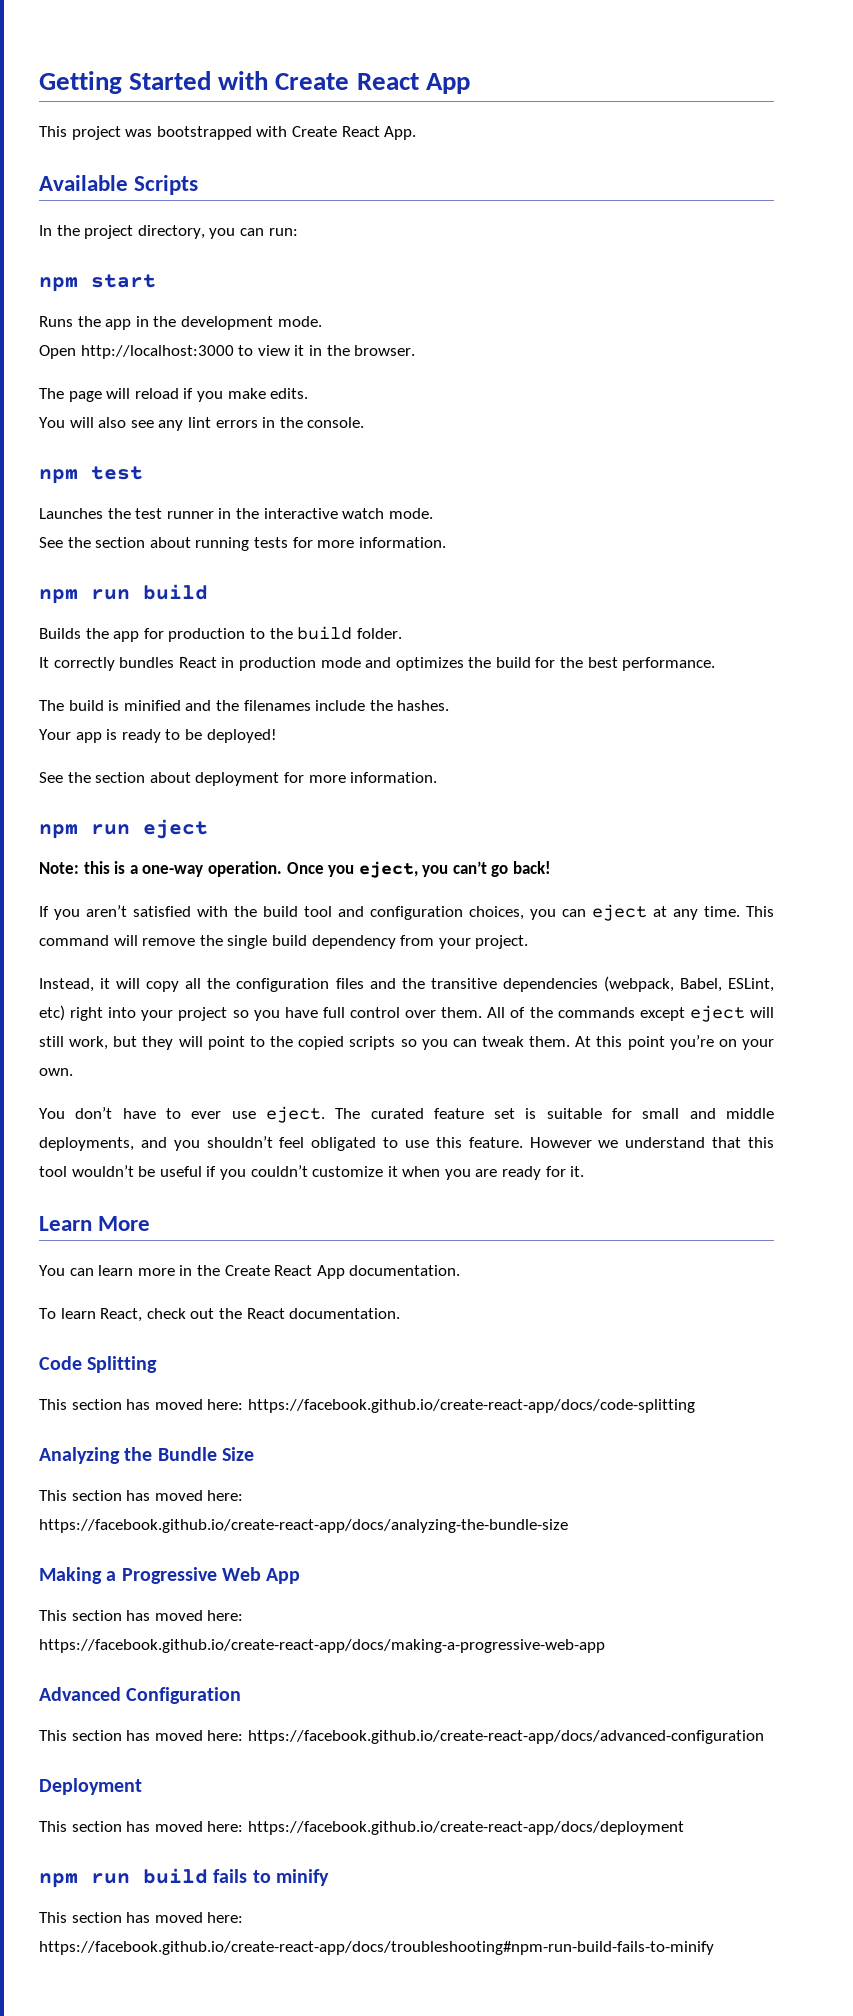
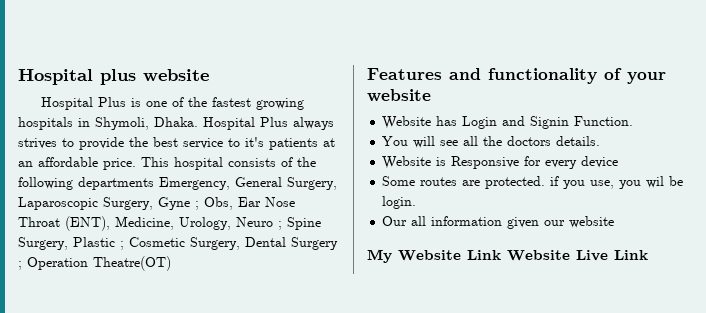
- Getting Started with Create React App
- This project was bootstrapped with Create React App.
- Available Scripts
- In the project directory, you can run:
- npm start
- Runs the app in the development mode.
- Open http://localhost:3000 to view it in the browser.
- The page will reload if you make edits.
- You will also see any lint errors in the console.
- npm test
- Launches the test runner in the interactive watch mode.
- See the section about running tests for more information.
- npm run build
- Builds the app for production to the build folder.
- It correctly bundles React in production mode and optimizes the build for the best performance.
- The build is minified and the filenames include the hashes.
- Your app is ready to be deployed!
- See the section about deployment for more information.
- npm run eject
- Note: this is a one-way operation. Once you eject, you can’t go back!
- If you aren’t satisfied with the build tool and configuration choices, you can eject at any time. This command will remove the single build dependency from your project.
- Instead, it will copy all the configuration files and the transitive dependencies (webpack, Babel, ESLint, etc) right into your project so you have full control over them. All of the commands except eject will still work, but they will point to the copied scripts so you can tweak them. At this point you’re on your own.
- You don’t have to ever use eject. The curated feature set is suitable for small and middle deployments, and you shouldn’t feel obligated to use this feature. However we understand that this tool wouldn’t be useful if you couldn’t customize it when you are ready for it.
- Learn More
- You can learn more in the Create React App documentation.
- To learn React, check out the React documentation.
- Code Splitting
- This section has moved here: https://facebook.github.io/create-react-app/docs/code-splitting
- Analyzing the Bundle Size
- This section has moved here: https://facebook.github.io/create-react-app/docs/analyzing-the-bundle-size
- Making a Progressive Web App
- This section has moved here: https://facebook.github.io/create-react-app/docs/making-a-progressive-web-app
- Advanced Configuration
- This section has moved here: https://facebook.github.io/create-react-app/docs/advanced-configuration
- Deployment
- This section has moved here: https://facebook.github.io/create-react-app/docs/deployment
- npm run build fails to minify
- This section has moved here: https://facebook.github.io/create-react-app/docs/troubleshooting#npm-run-build-fails-to-minify
+ Hospital plus website
+ Hospital Plus is one of the fastest growing hospitals in Shymoli, Dhaka. Hospital Plus always strives to provide the best service to it's patients at an affordable price. This hospital consists of the following departments Emergency, General Surgery, Laparoscopic Surgery, Gyne ; Obs, Ear Nose Throat (ENT), Medicine, Urology, Neuro ; Spine Surgery, Plastic ; Cosmetic Surgery, Dental Surgery ; Operation Theatre(OT)
+ Features and functionality of your website
+ Website has Login and Signin Function.
+ You will see all the doctors details.
+ Website is Responsive for every device
+ Some routes are protected. if you use, you wil be login.
+ Our all information given our website
+ My Website Link Website Live Link

